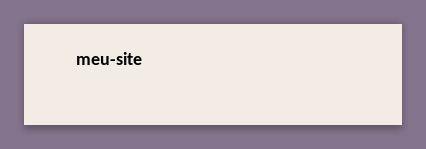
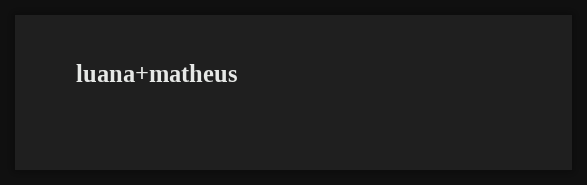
- meu-site
+ luana+matheus

